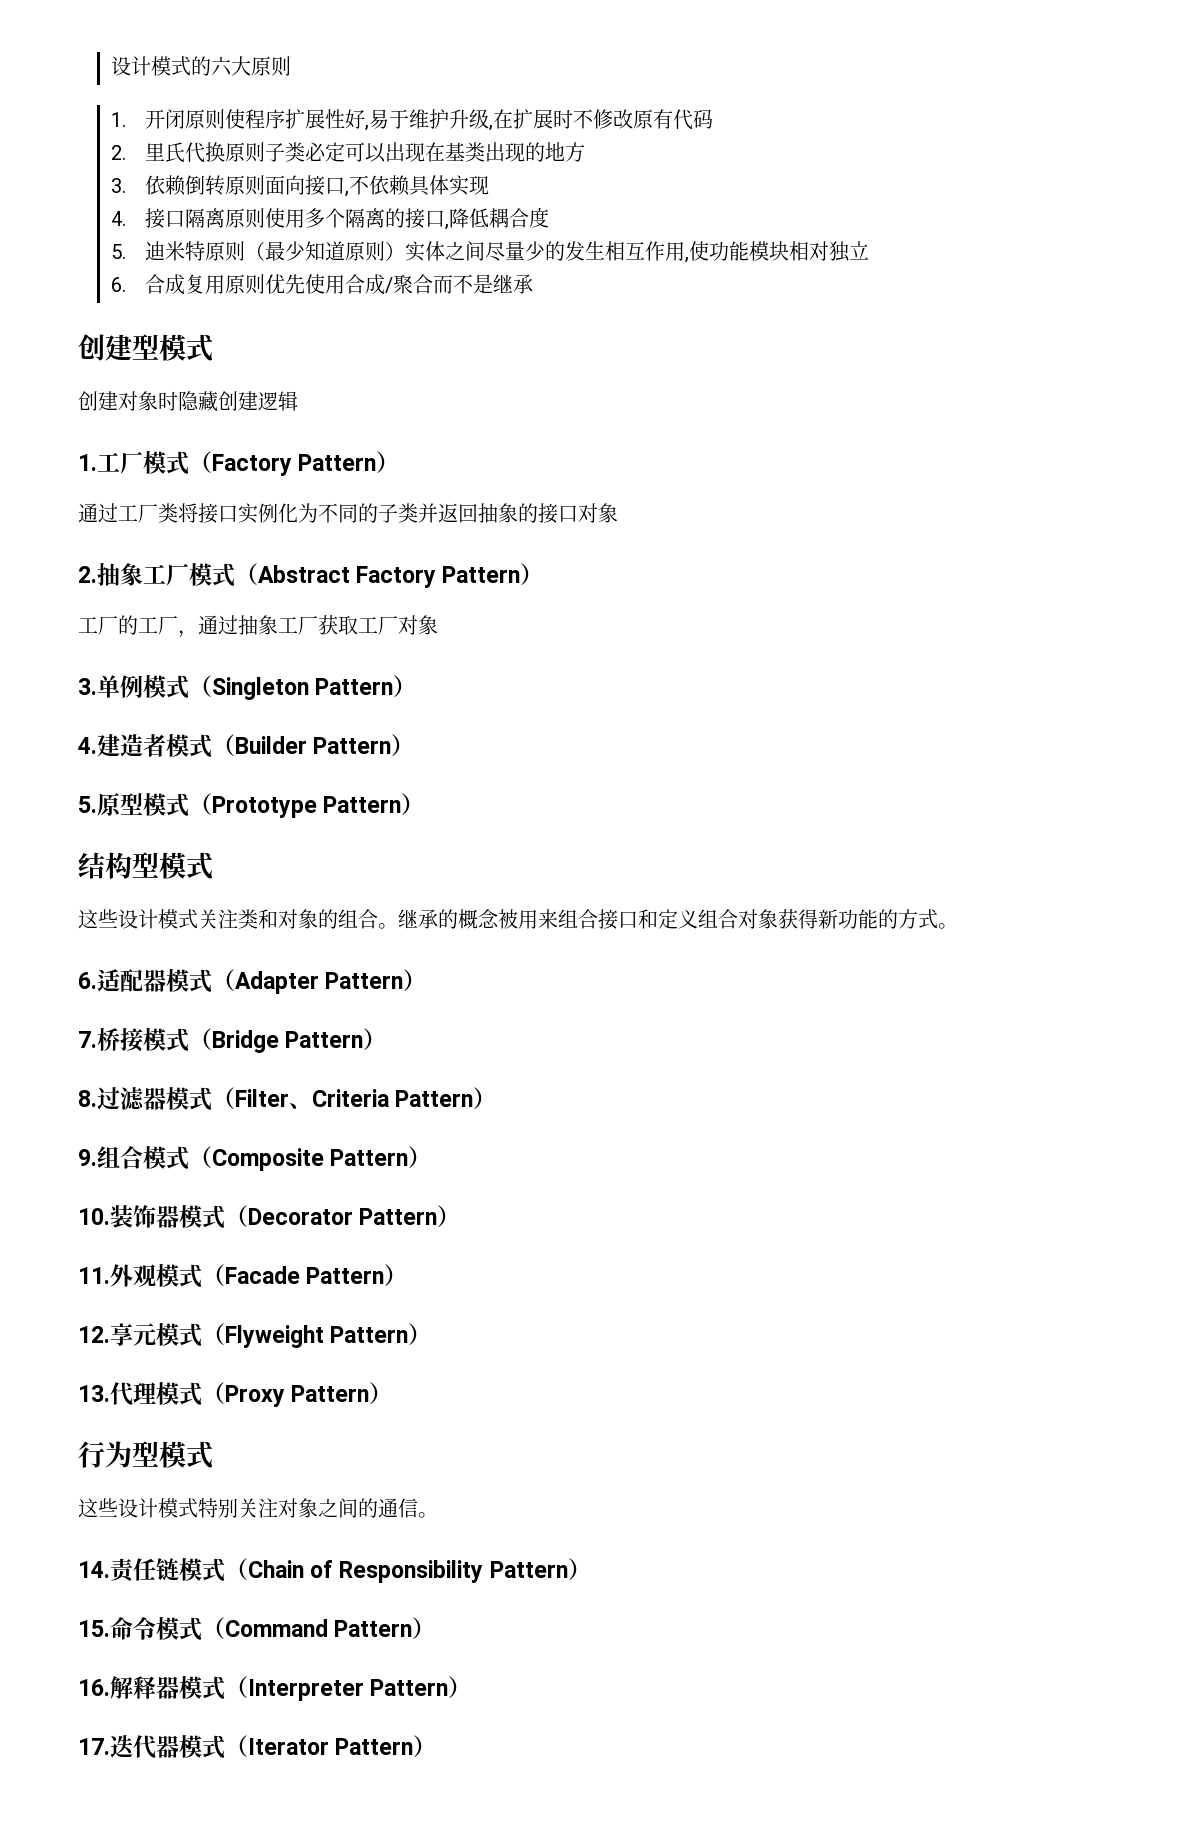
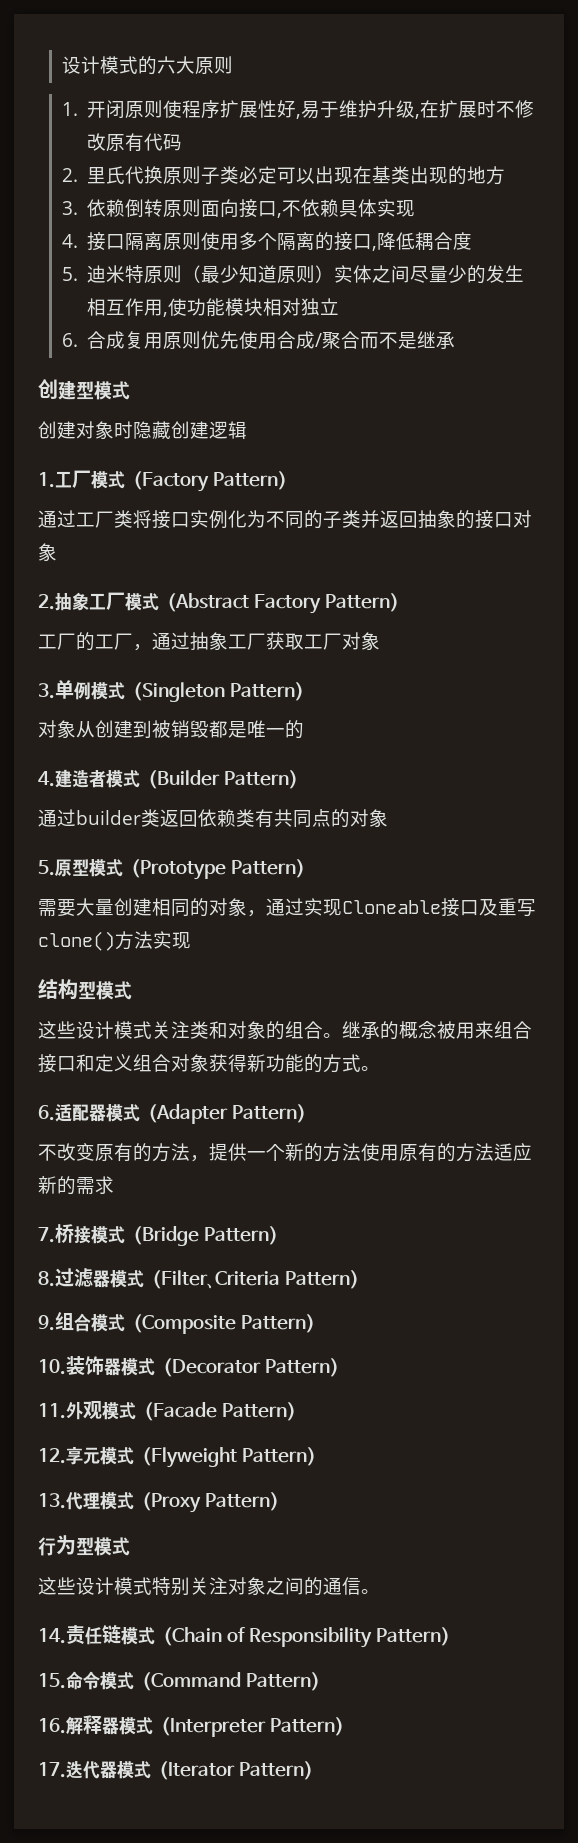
+ 对象从创建到被销毁都是唯一的
+ 通过builder类返回依赖类有共同点的对象
+ 需要大量创建相同的对象，通过实现Cloneable接口及重写clone()方法实现
+ 不改变原有的方法，提供一个新的方法使用原有的方法适应新的需求

